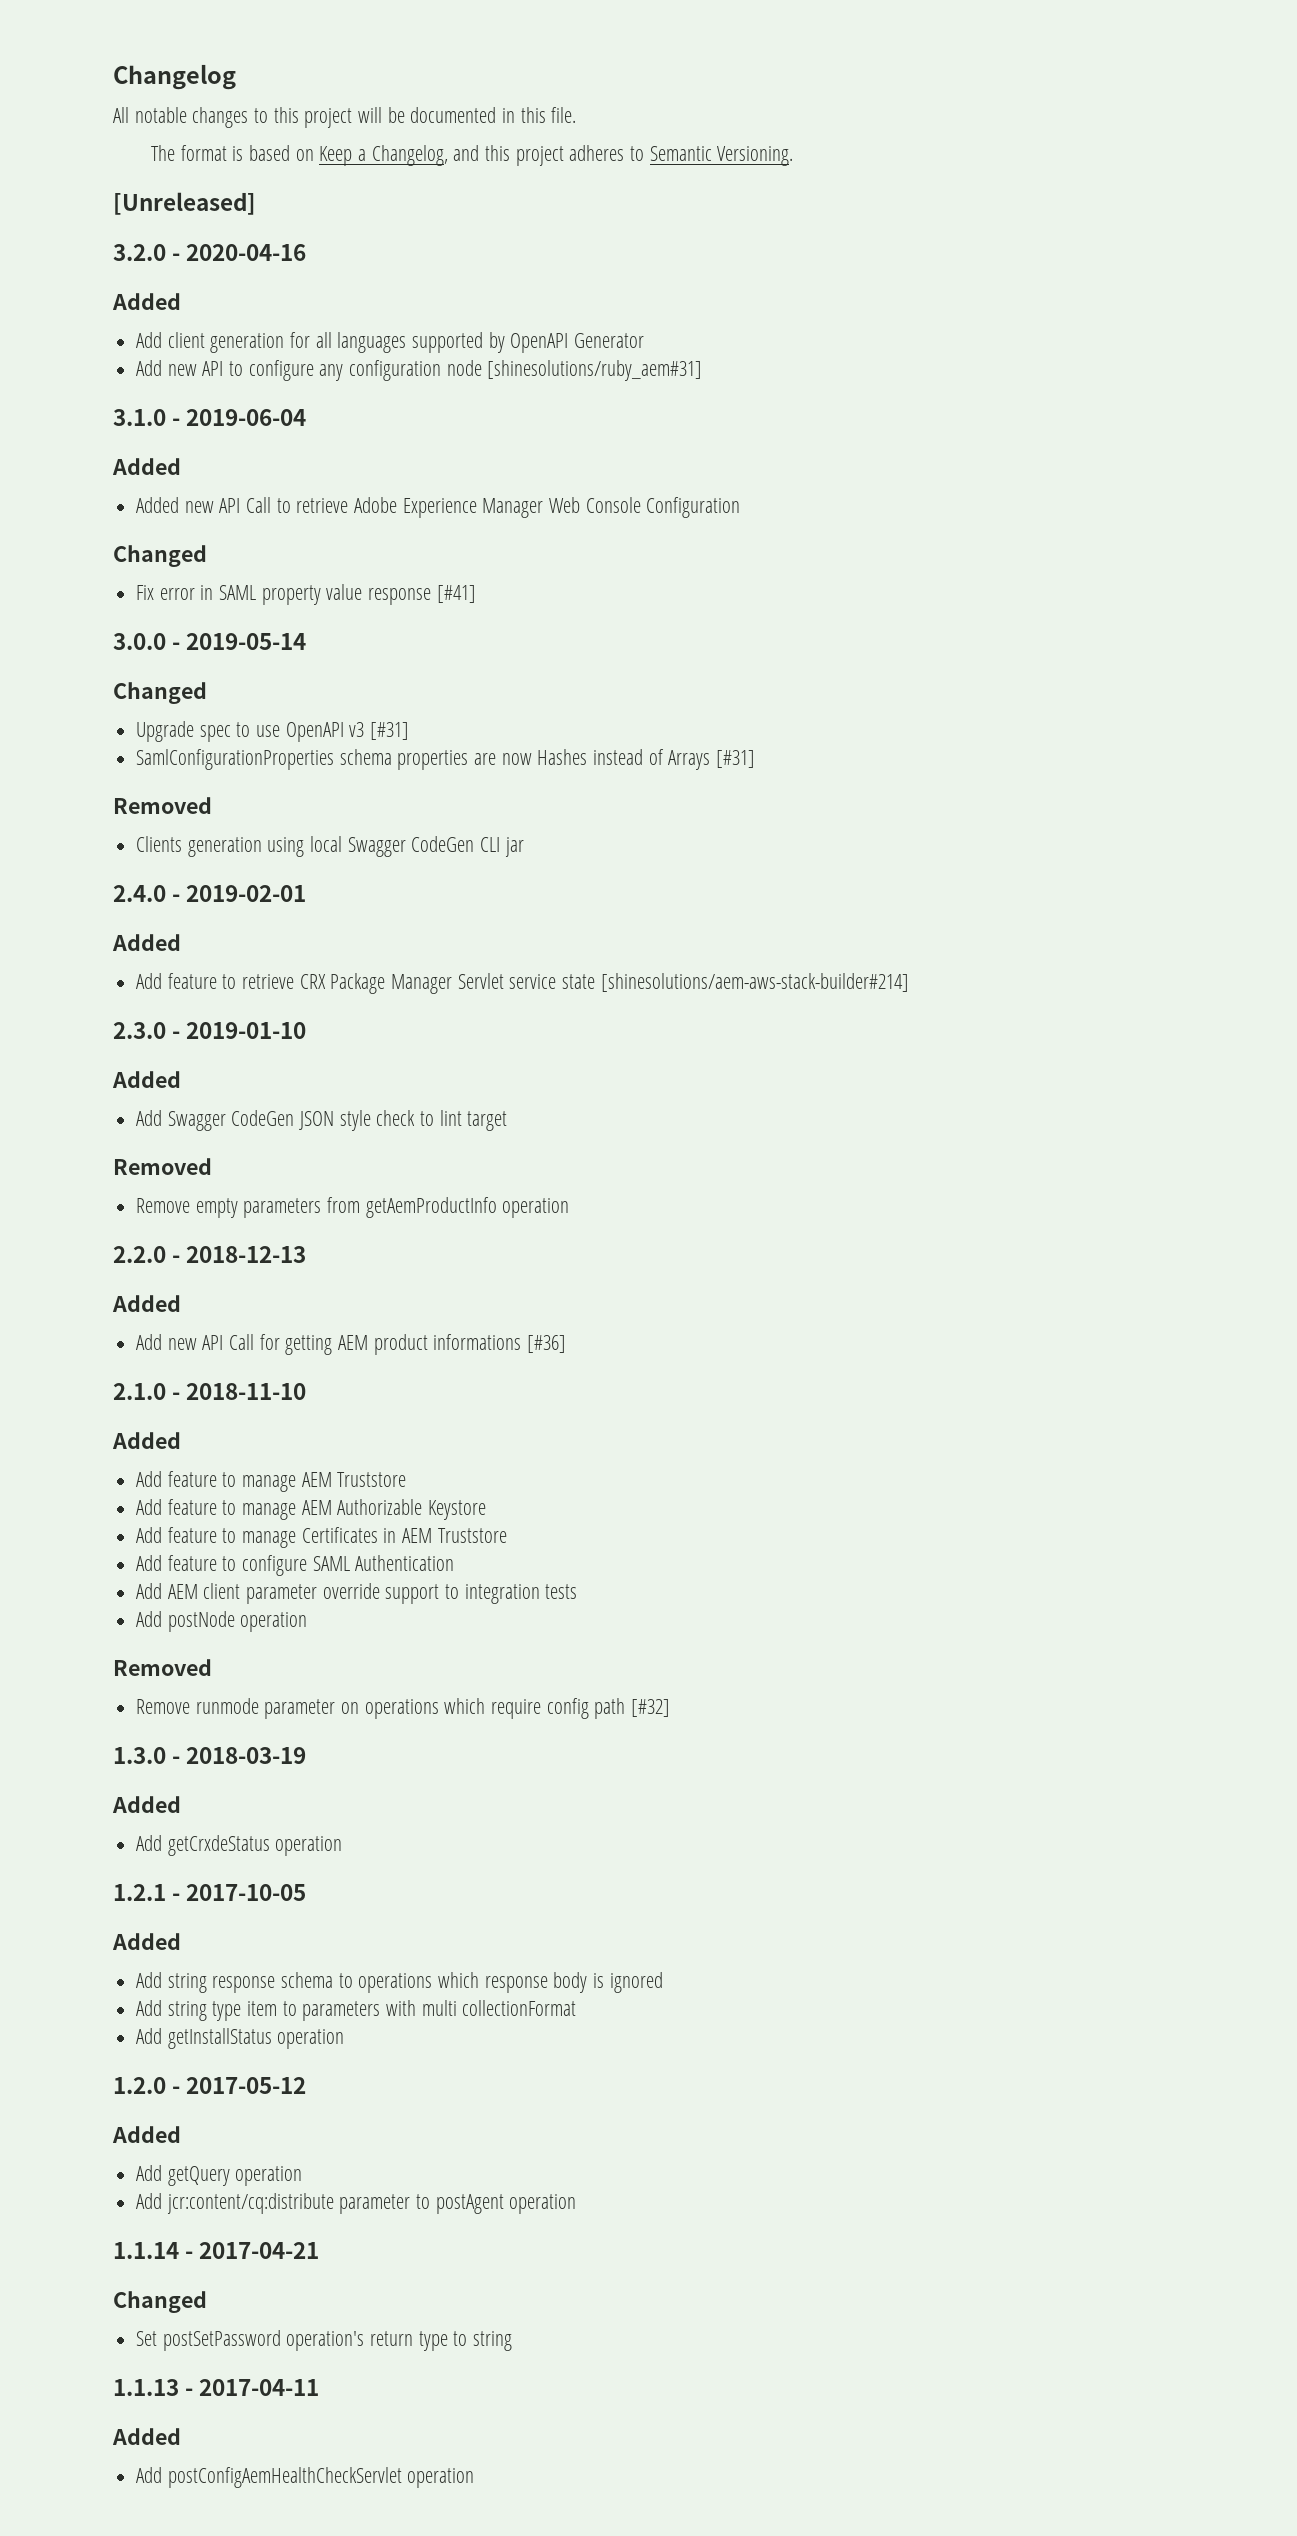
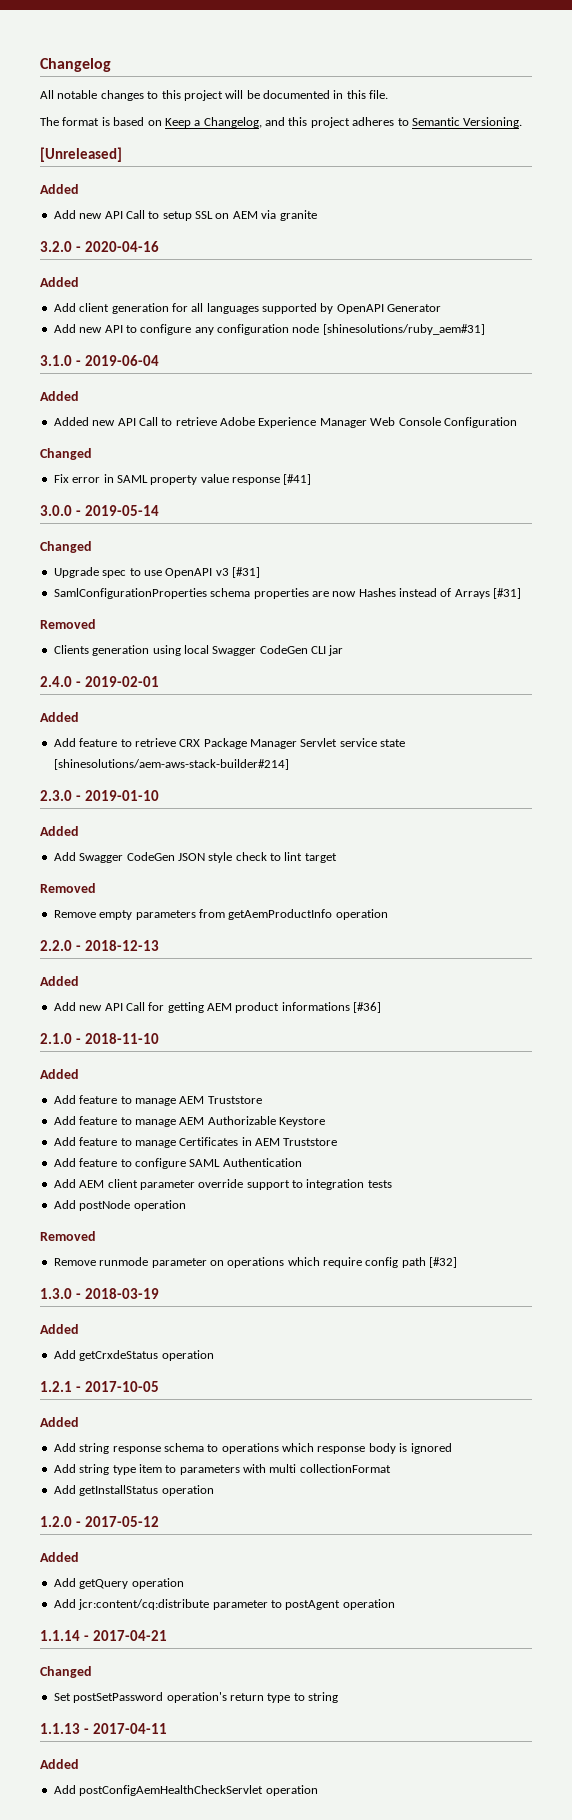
  [Unreleased]
+ Added
+ Add new API Call to setup SSL on AEM via granite

